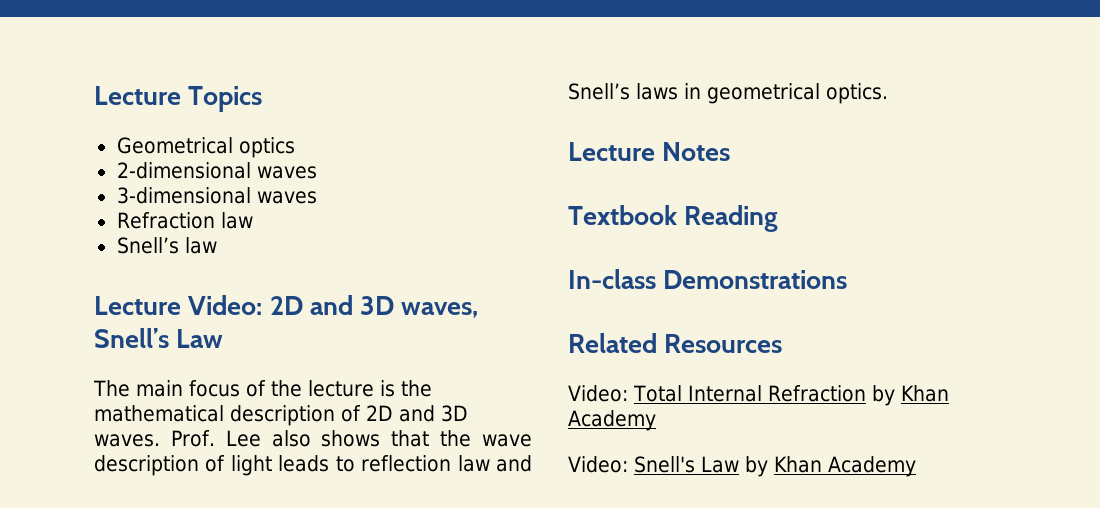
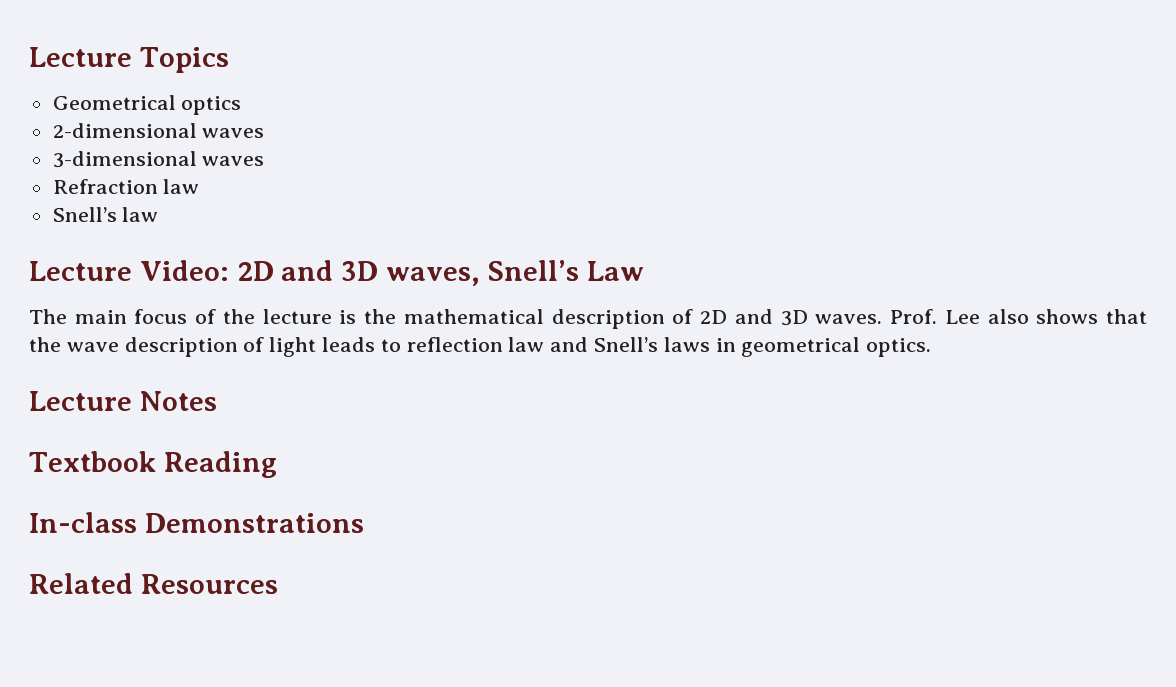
- Video: Total Internal Refraction by Khan Academy
- Video: Snell's Law by Khan Academy

